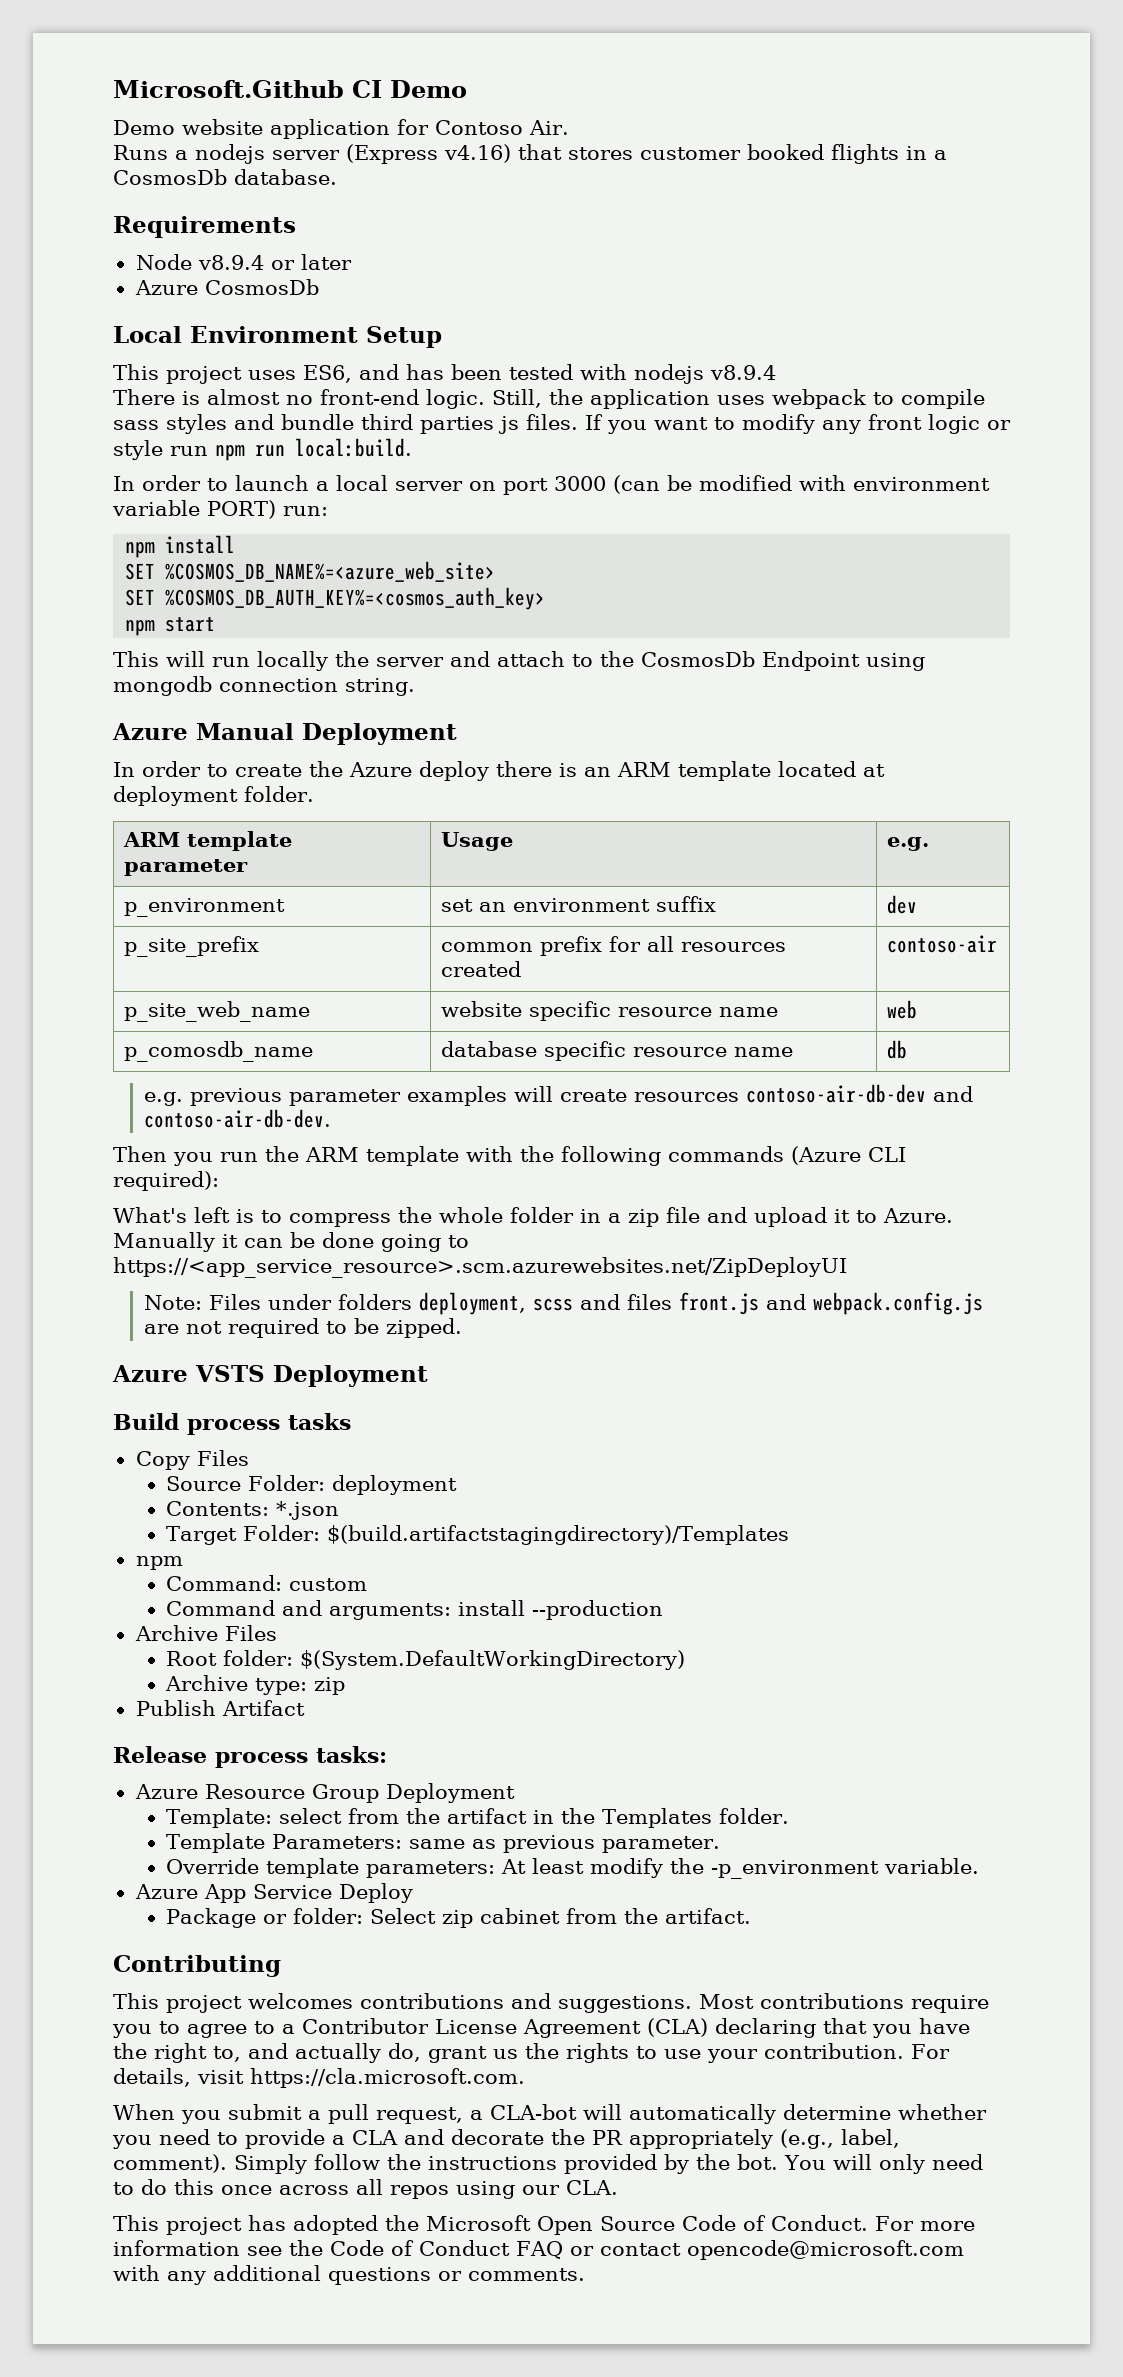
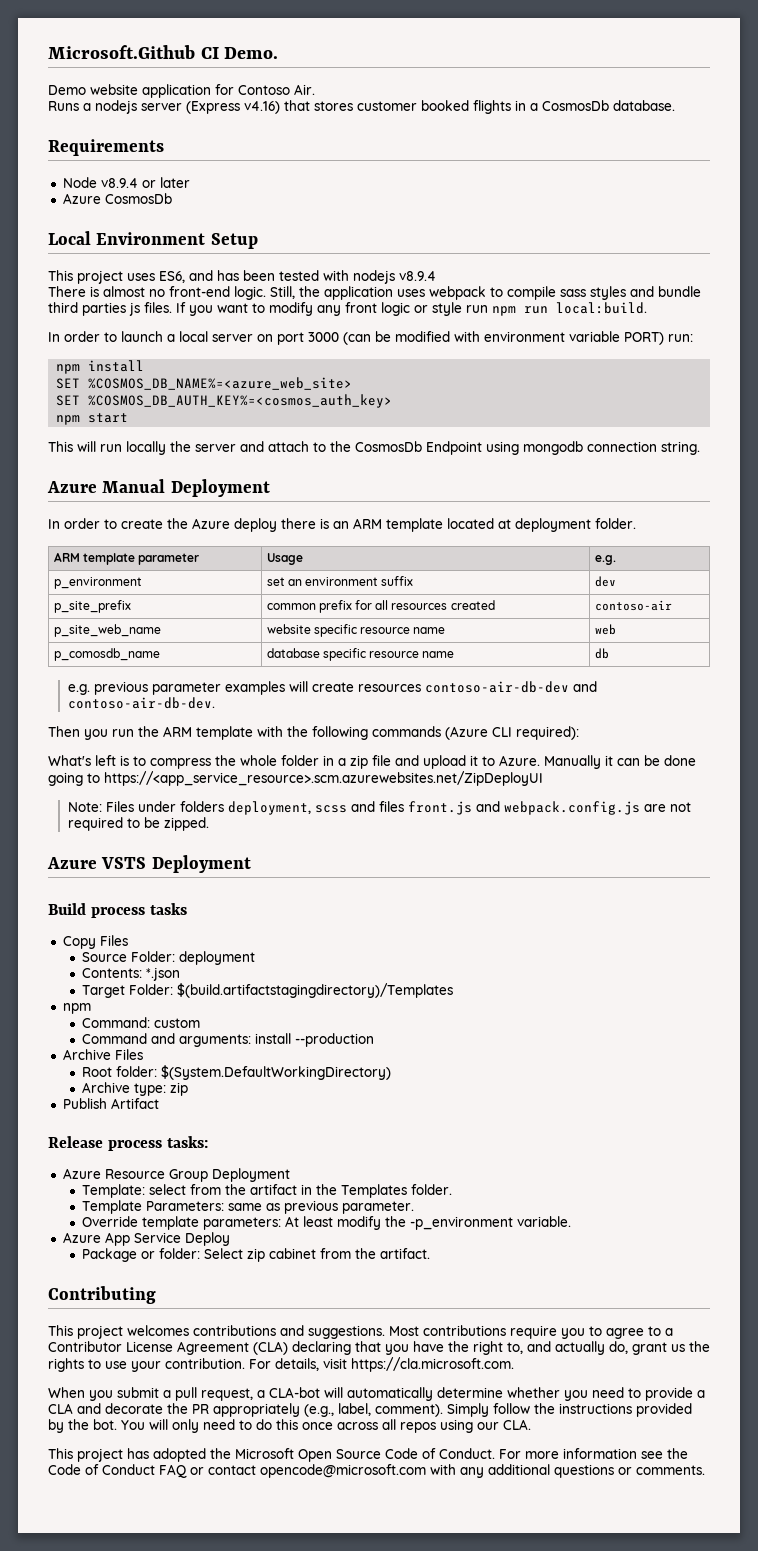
- Microsoft.Github CI Demo
+ Microsoft.Github CI Demo.

